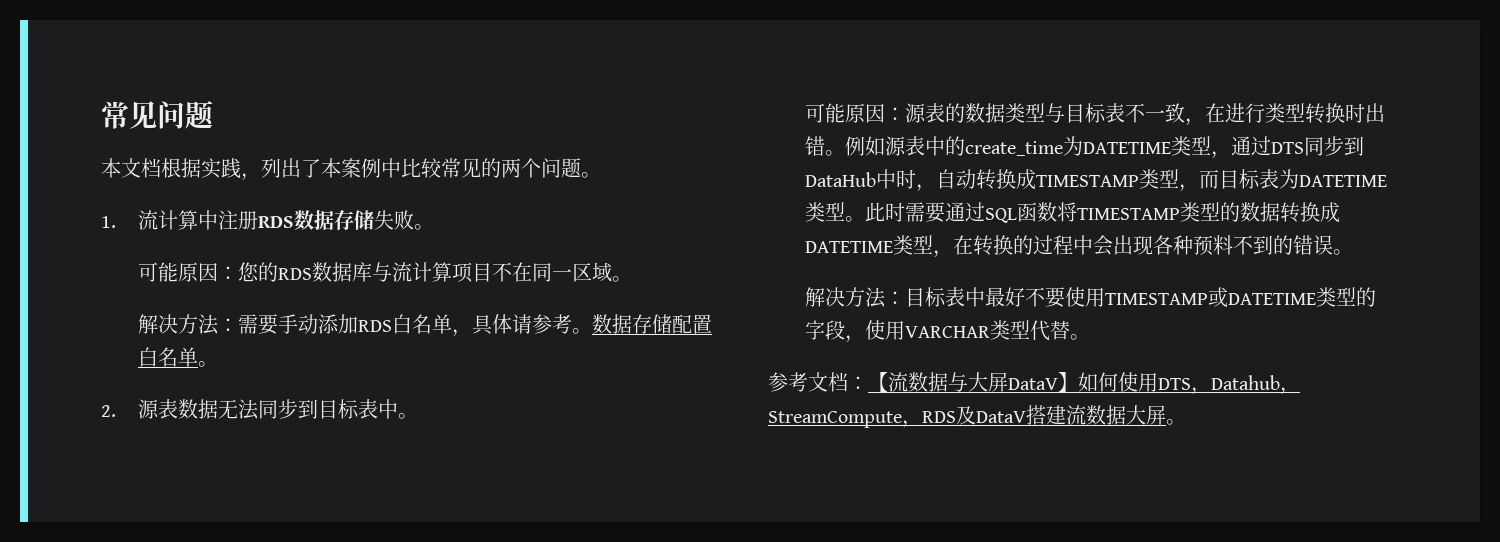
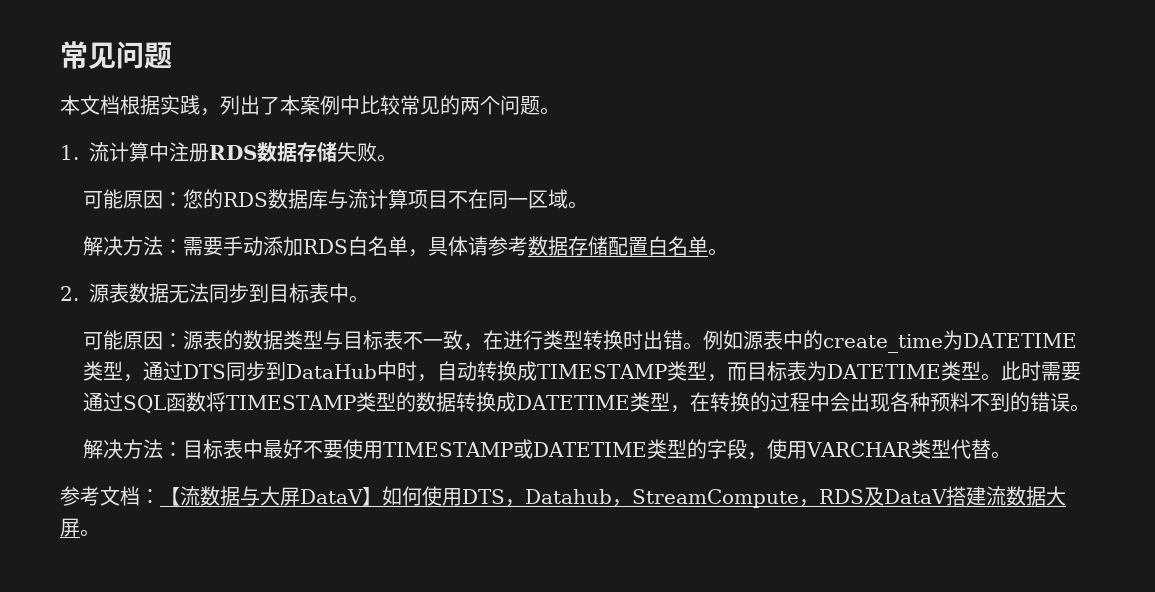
- 解决方法：需要手动添加RDS白名单，具体请参考。数据存储配置白名单。
+ 解决方法：需要手动添加RDS白名单，具体请参考数据存储配置白名单。

